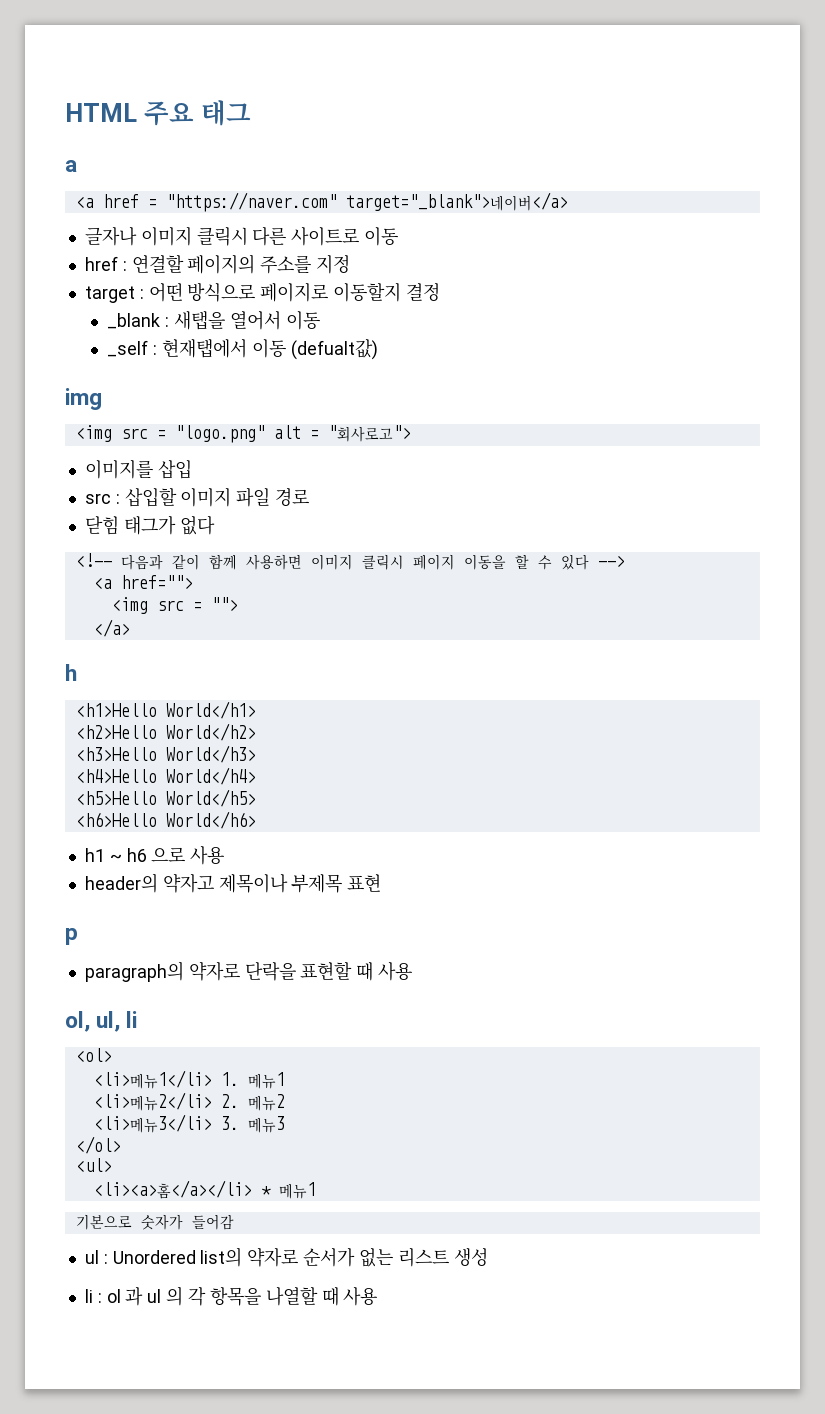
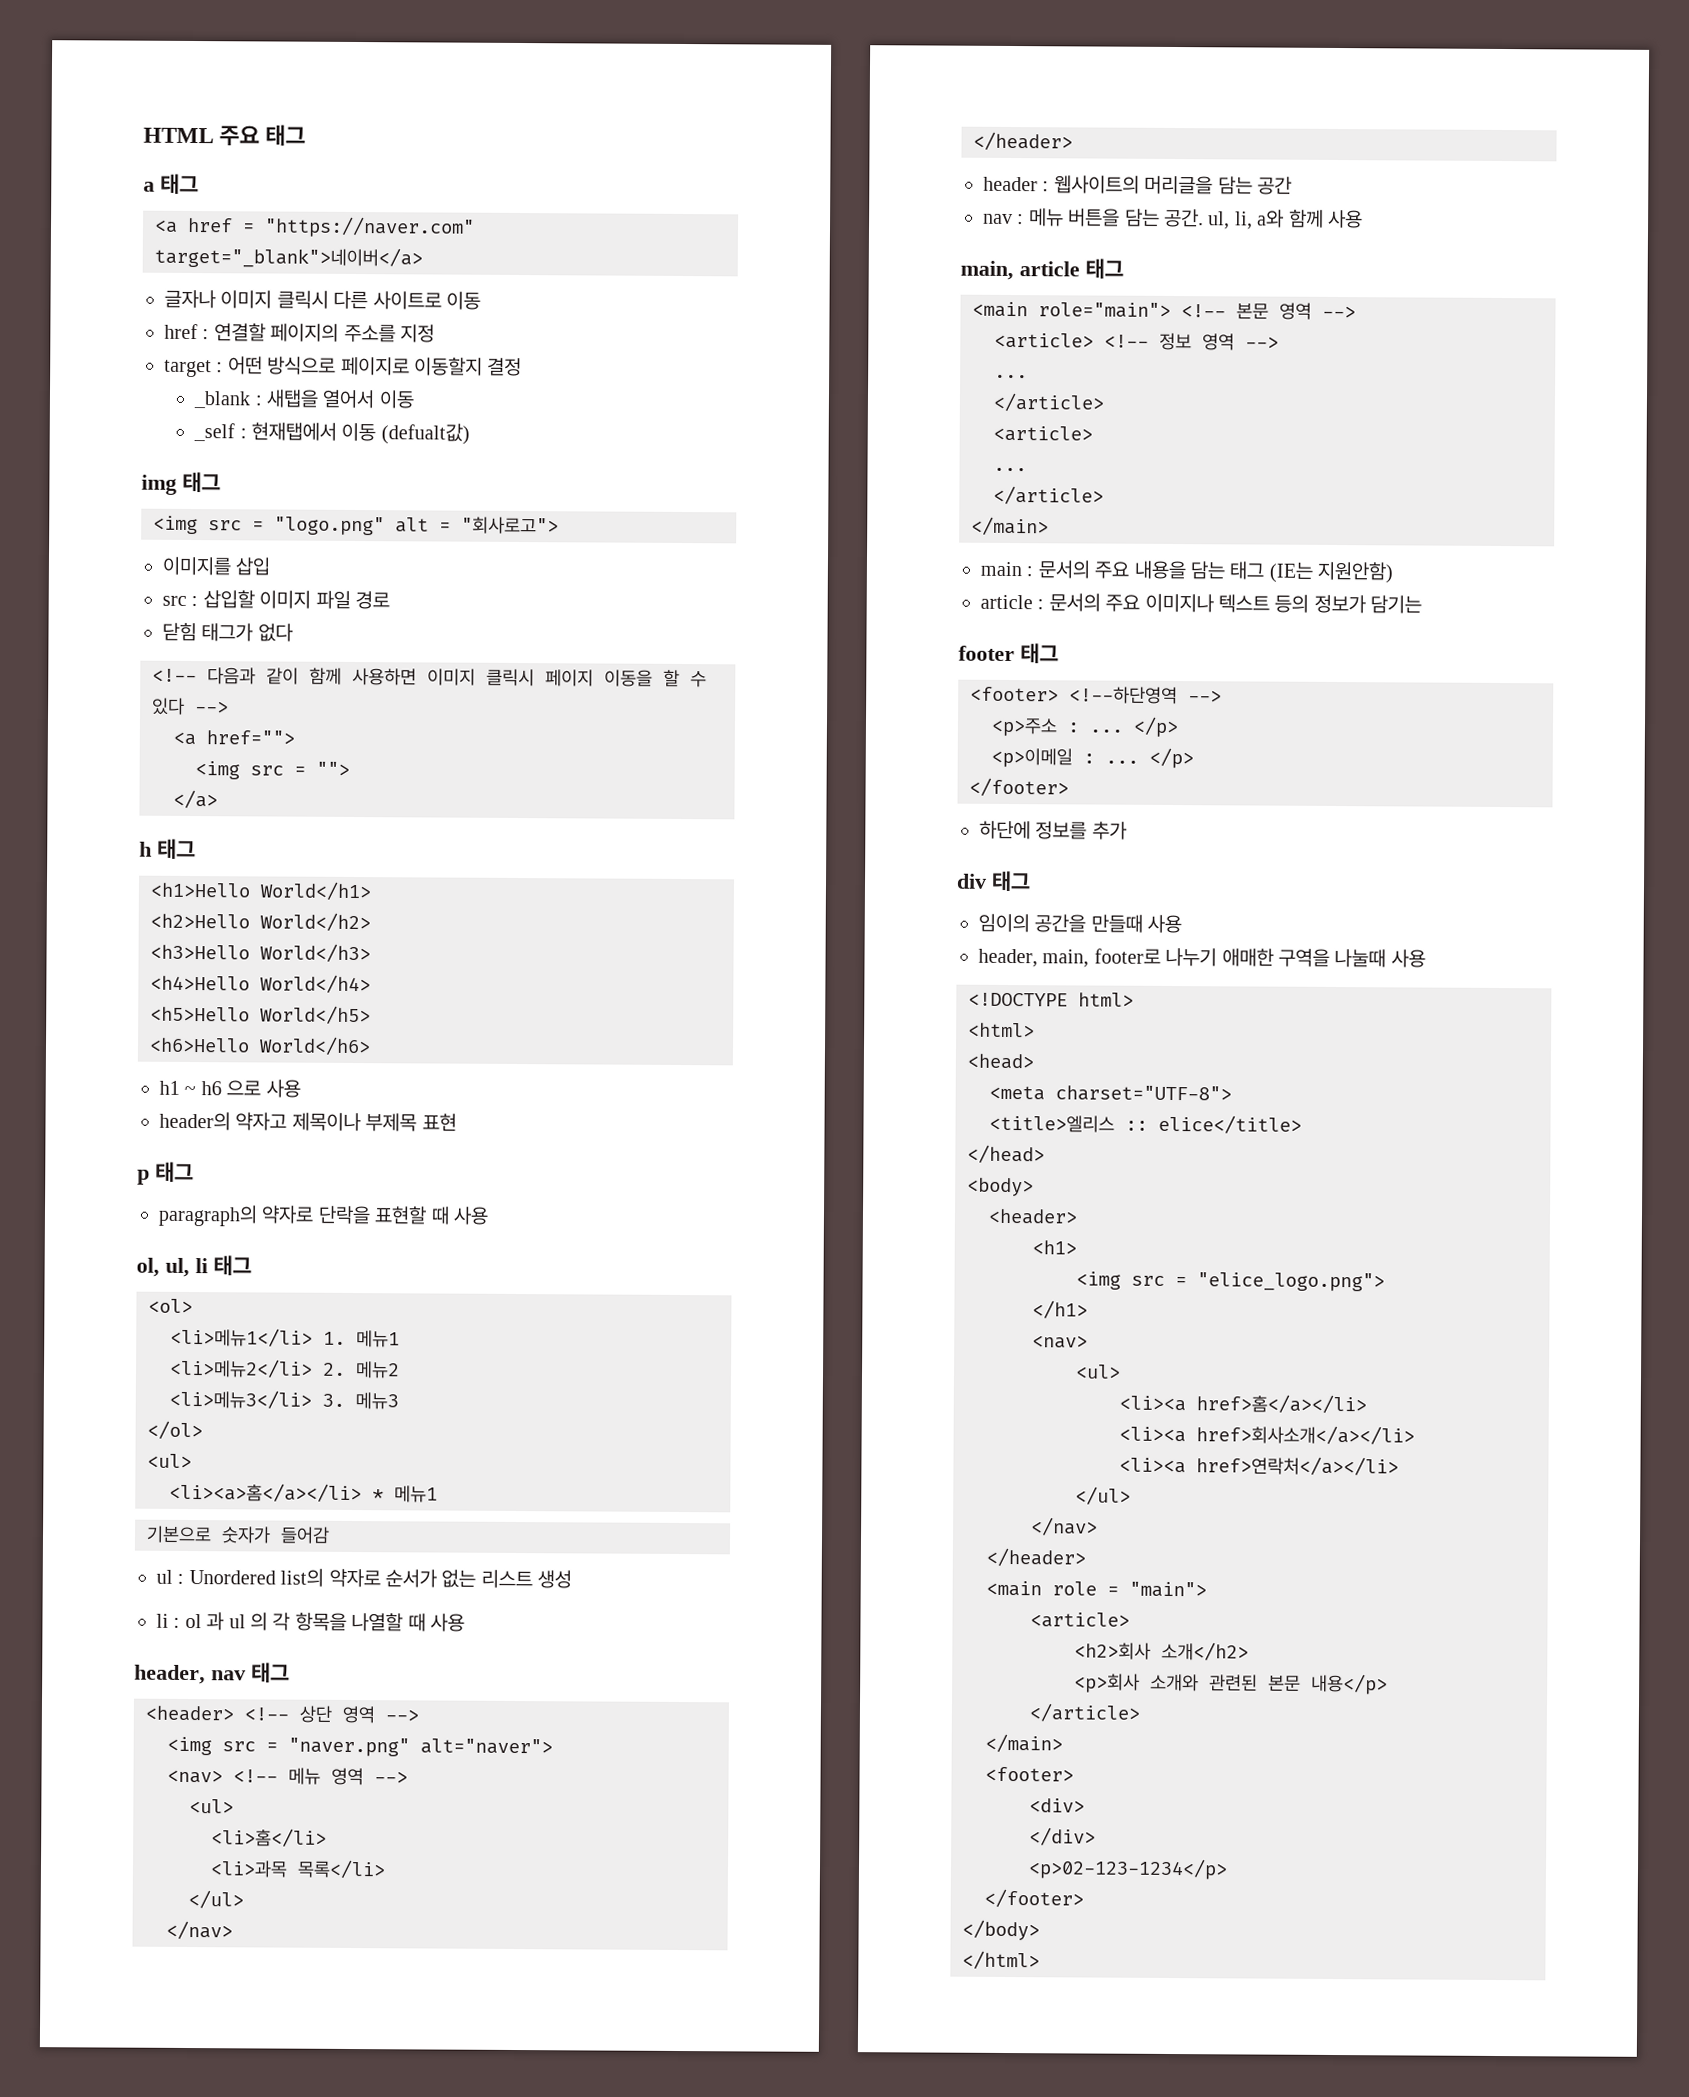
- a
+ a 태그
- img
+ img 태그
- h
+ h 태그
- p
+ p 태그
- ol, ul, li
+ ol, ul, li 태그
+ header, nav 태그
+ <header> <!-- 상단 영역 -->
+ <img src = "naver.png" alt="naver">
+ <nav> <!-- 메뉴 영역 -->
+ <ul>
+ <li>홈</li>
+ <li>과목 목록</li>
+ </ul>
+ </nav>
+ </header>
+ header : 웹사이트의 머리글을 담는 공간
+ nav : 메뉴 버튼을 담는 공간. ul, li, a와 함께 사용
+ main, article 태그
+ <main role="main"> <!-- 본문 영역 -->
+ <article> <!-- 정보 영역 -->
+ ...
+ </article>
+ <article>
+ ...
+ </article>
+ </main>
+ main : 문서의 주요 내용을 담는 태그 (IE는 지원안함)
+ article : 문서의 주요 이미지나 텍스트 등의 정보가 담기는
+ footer 태그
+ <footer> <!--하단영역 -->
+ <p>주소 : ... </p>
+ <p>이메일 : ... </p>
+ </footer>
+ 하단에 정보를 추가
+ div 태그
+ 임이의 공간을 만들때 사용
+ header, main, footer로 나누기 애매한 구역을 나눌때 사용
+ <!DOCTYPE html>
+ <html>
+ <head>
+ <meta charset="UTF-8">
+ <title>엘리스 :: elice</title>
+ </head>
+ <body>
+ <header>
+ <h1>
+ <img src = "elice_logo.png">
+ </h1>
+ <nav>
+ <ul>
+ <li><a href>홈</a></li>
+ <li><a href>회사소개</a></li>
+ <li><a href>연락처</a></li>
+ </ul>
+ </nav>
+ </header>
+ <main role = "main">
+ <article>
+ <h2>회사 소개</h2>
+ <p>회사 소개와 관련된 본문 내용</p>
+ </article>
+ </main>
+ <footer>
+ <div>
+ </div>
+ <p>02-123-1234</p>
+ </footer>
+ </body>
+ </html>

